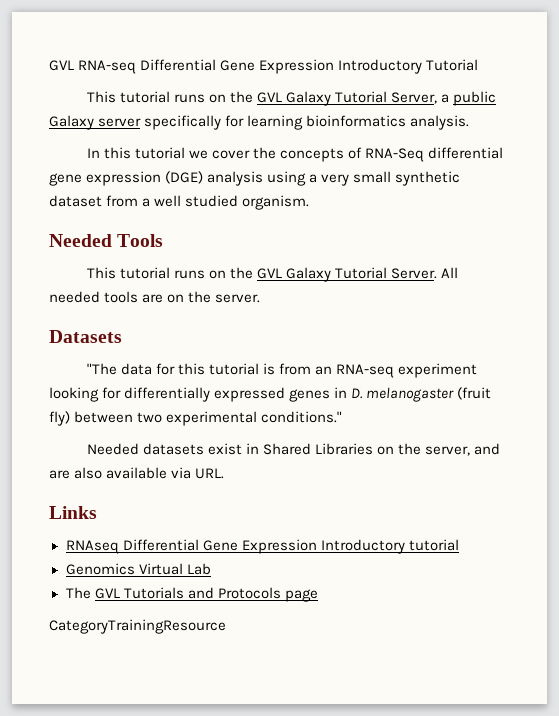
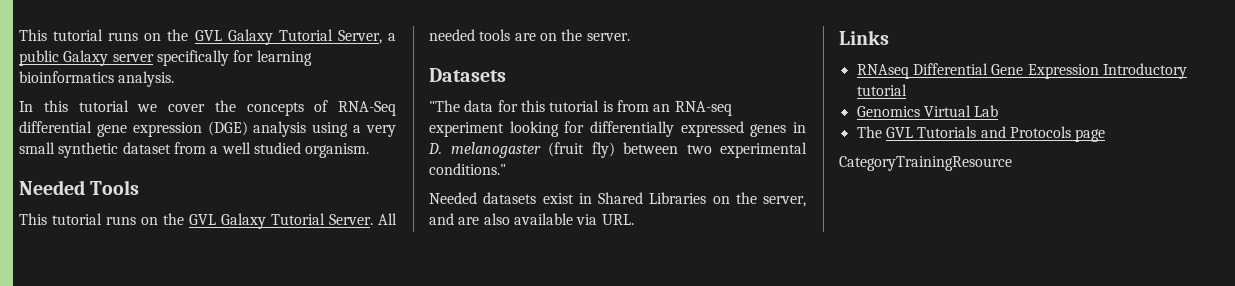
- GVL RNA-seq Differential Gene Expression Introductory Tutorial

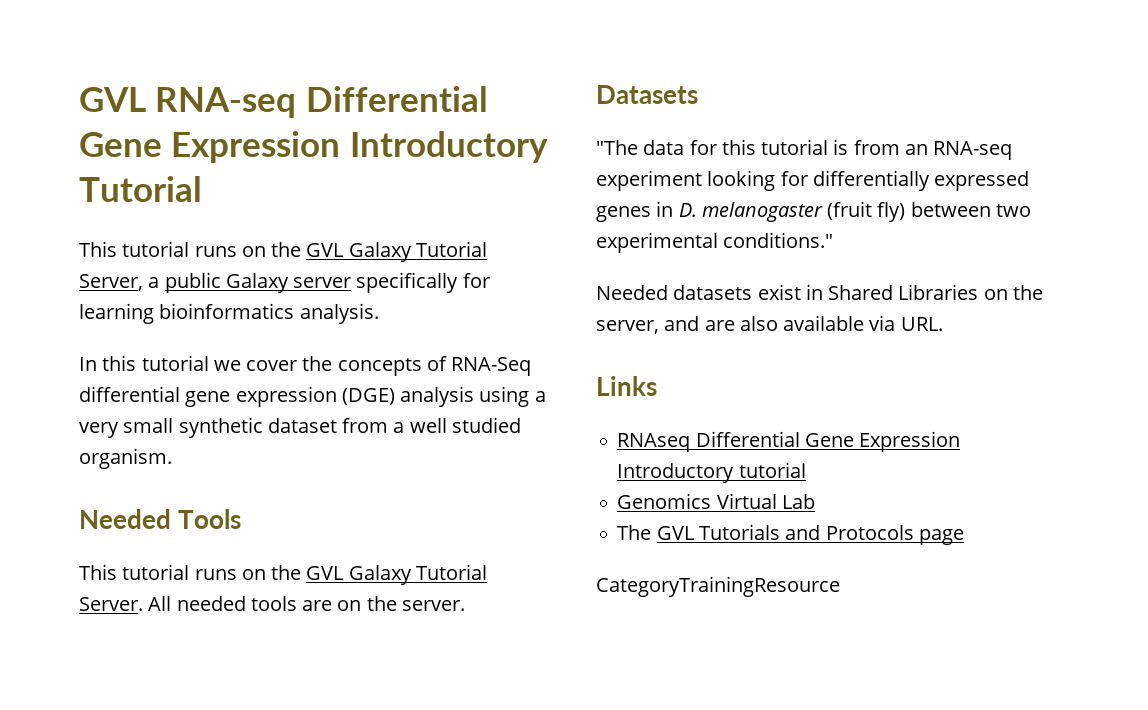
+ GVL RNA-seq Differential Gene Expression Introductory Tutorial

